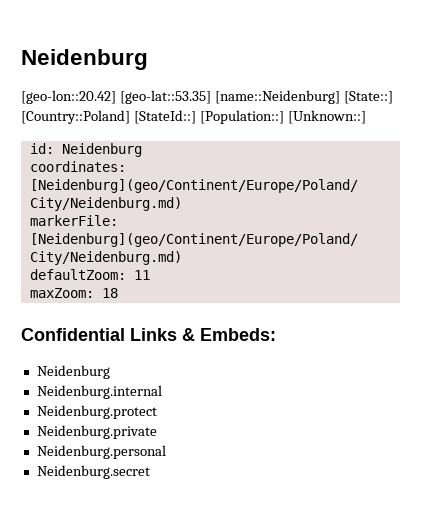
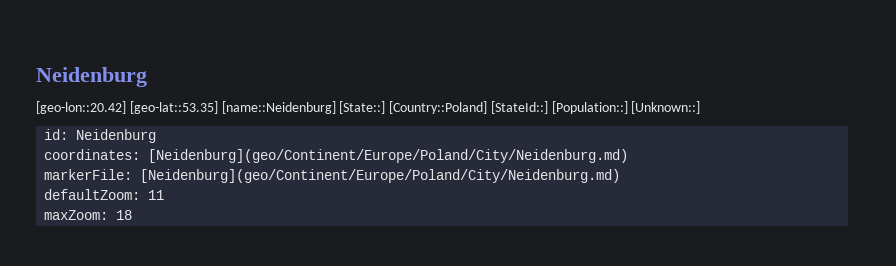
- Confidential Links & Embeds:
- Neidenburg
- Neidenburg.internal
- Neidenburg.protect
- Neidenburg.private
- Neidenburg.personal
- Neidenburg.secret

